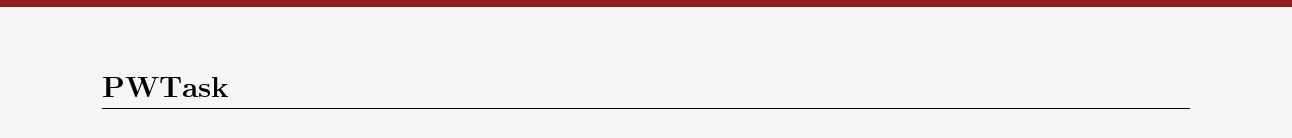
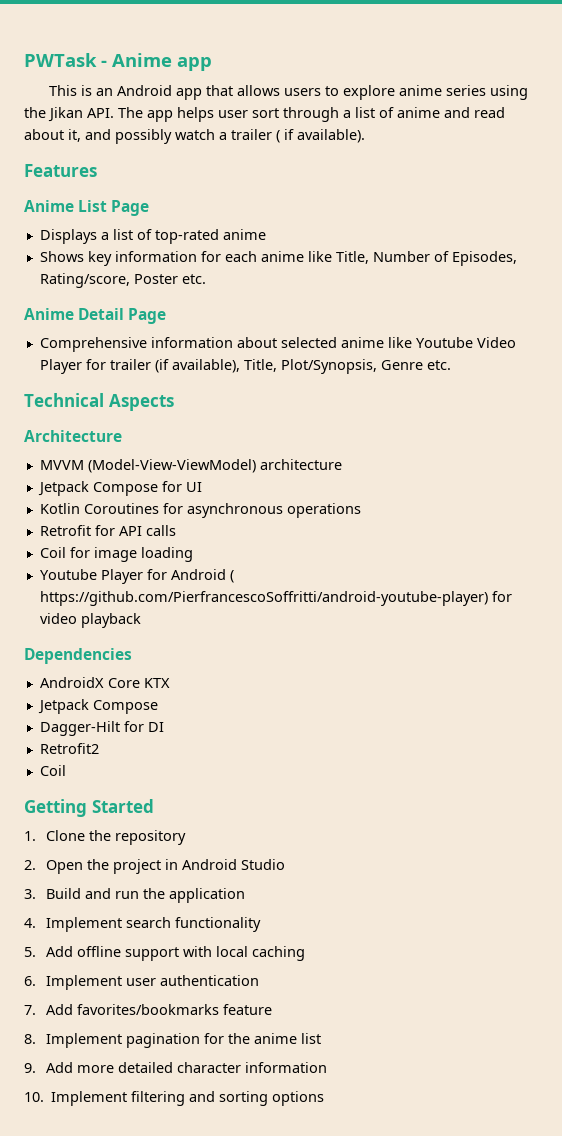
- PWTask
+ PWTask - Anime app
+ This is an Android app that allows users to explore anime series using the Jikan API. The app helps user sort through a list of anime and read about it, and possibly watch a trailer ( if available).
+ Features
+ Anime List Page
+ Displays a list of top-rated anime
+ Shows key information for each anime like Title, Number of Episodes, Rating/score, Poster etc.
+ Anime Detail Page
+ Comprehensive information about selected anime like Youtube Video Player for trailer (if available), Title, Plot/Synopsis, Genre etc.
+ Technical Aspects
+ Architecture
+ MVVM (Model-View-ViewModel) architecture
+ Jetpack Compose for UI
+ Kotlin Coroutines for asynchronous operations
+ Retrofit for API calls
+ Coil for image loading
+ Youtube Player for Android ( https://github.com/PierfrancescoSoffritti/android-youtube-player) for video playback
+ Dependencies
+ AndroidX Core KTX
+ Jetpack Compose
+ Dagger-Hilt for DI
+ Retrofit2
+ Coil
+ Getting Started
+ 1. Clone the repository
+ 2. Open the project in Android Studio
+ 3. Build and run the application
+ 4. Implement search functionality
+ 5. Add offline support with local caching
+ 6. Implement user authentication
+ 7. Add favorites/bookmarks feature
+ 8. Implement pagination for the anime list
+ 9. Add more detailed character information
+ 10. Implement filtering and sorting options

